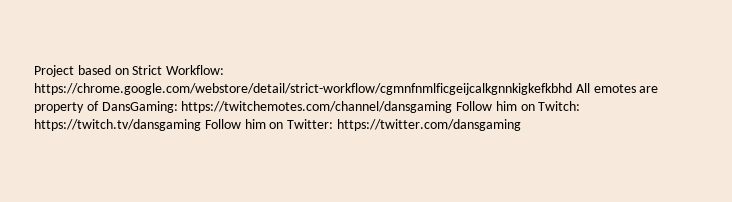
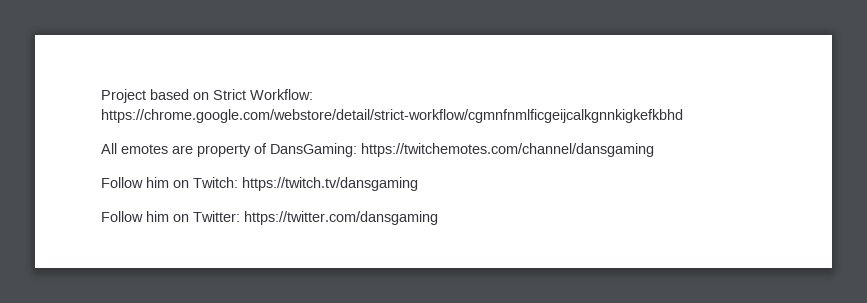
- Project based on Strict Workflow: https://chrome.google.com/webstore/detail/strict-workflow/cgmnfnmlficgeijcalkgnnkigkefkbhd All emotes are property of DansGaming: https://twitchemotes.com/channel/dansgaming Follow him on Twitch: https://twitch.tv/dansgaming Follow him on Twitter: https://twitter.com/dansgaming
+ Project based on Strict Workflow: https://chrome.google.com/webstore/detail/strict-workflow/cgmnfnmlficgeijcalkgnnkigkefkbhd
+ All emotes are property of DansGaming: https://twitchemotes.com/channel/dansgaming
+ Follow him on Twitch: https://twitch.tv/dansgaming
+ Follow him on Twitter: https://twitter.com/dansgaming

